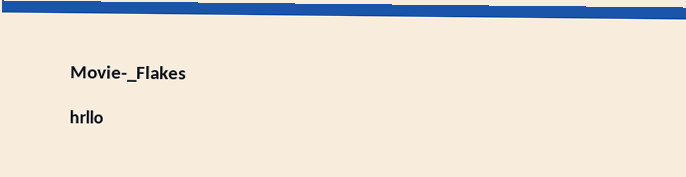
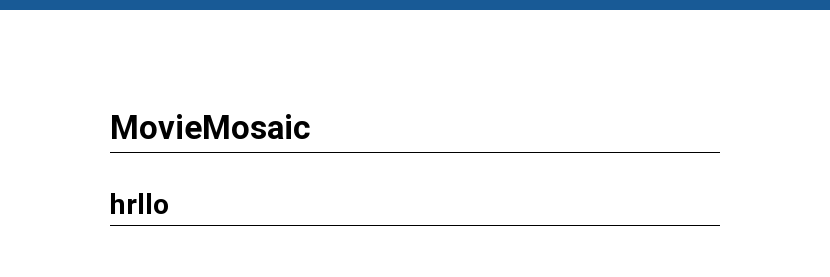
- Movie-_Flakes
+ MovieMosaic

